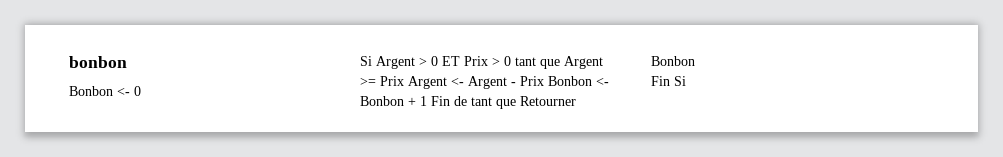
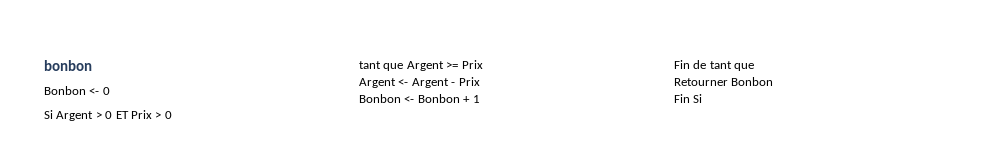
- Si Argent > 0 ET Prix > 0 tant que Argent >= Prix Argent <- Argent - Prix Bonbon <- Bonbon + 1 Fin de tant que Retourner Bonbon
+ Si Argent > 0 ET Prix > 0
+ tant que Argent >= Prix
+ Argent <- Argent - Prix
+ Bonbon <- Bonbon + 1
+ Fin de tant que
+ Retourner Bonbon

